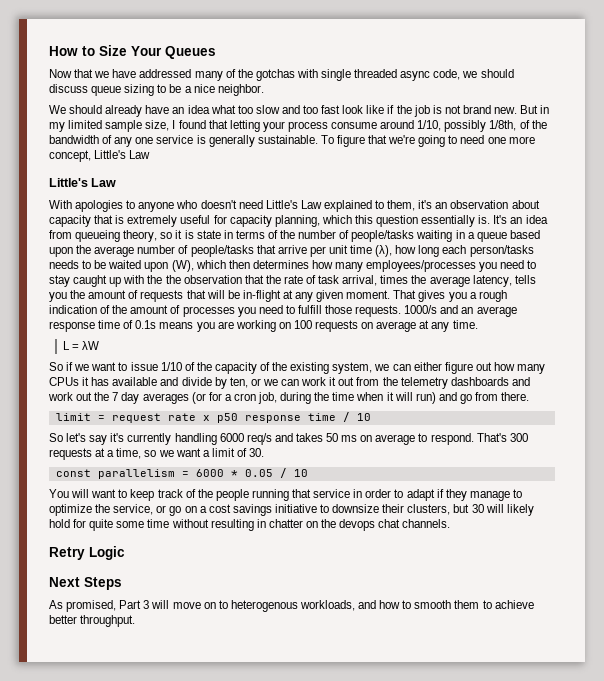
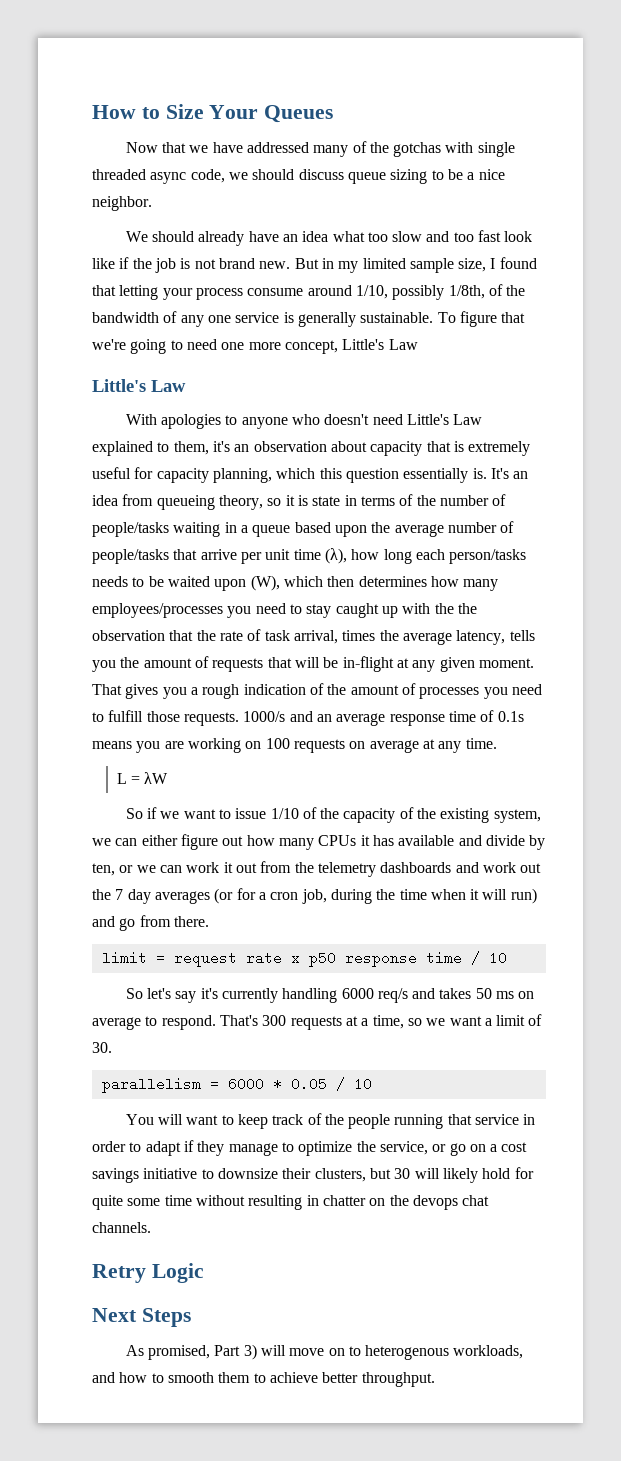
- const parallelism = 6000 * 0.05 / 10
+ parallelism = 6000 * 0.05 / 10
- As promised, Part 3 will move on to heterogenous workloads, and how to smooth them to achieve better throughput.
+ As promised, Part 3) will move on to heterogenous workloads, and how to smooth them to achieve better throughput.

